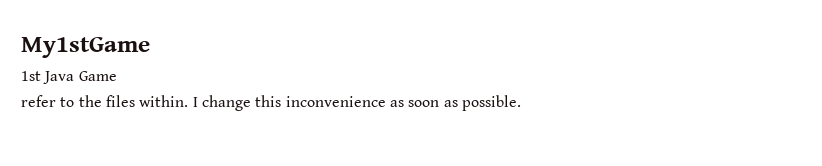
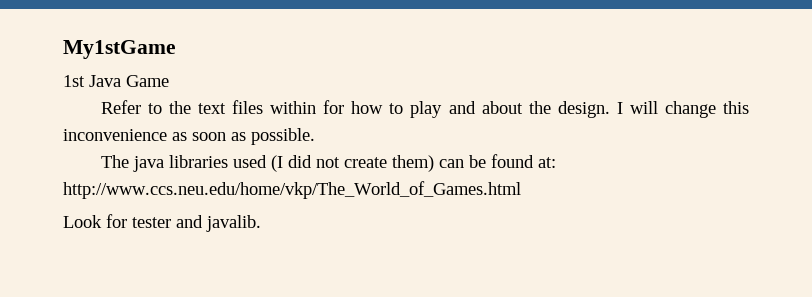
- refer to the files within. I change this inconvenience as soon as possible.
+ Refer to the text files within for how to play and about the design. I will change this inconvenience as soon as possible.
+ The java libraries used (I did not create them) can be found at: http://www.ccs.neu.edu/home/vkp/The_World_of_Games.html
+ Look for tester and javalib.

